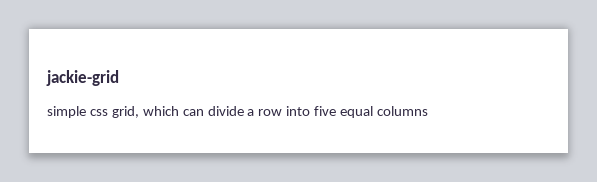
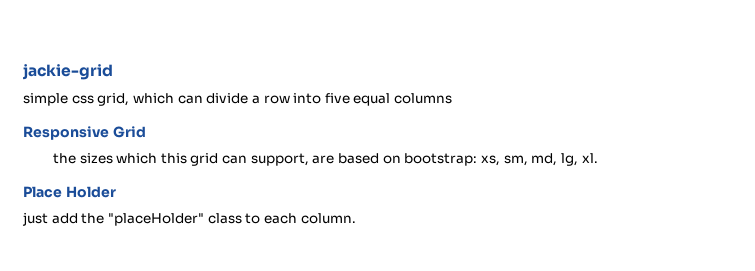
+ Responsive Grid
+ the sizes which this grid can support, are based on bootstrap: xs, sm, md, lg, xl.
+ Place Holder
+ just add the "placeHolder" class to each column.

